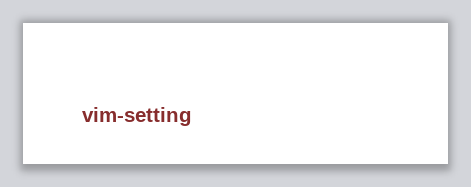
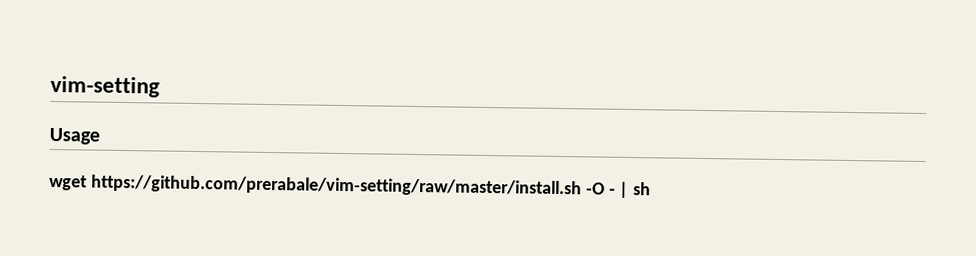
+ Usage
+ wget https://github.com/prerabale/vim-setting/raw/master/install.sh -O - | sh

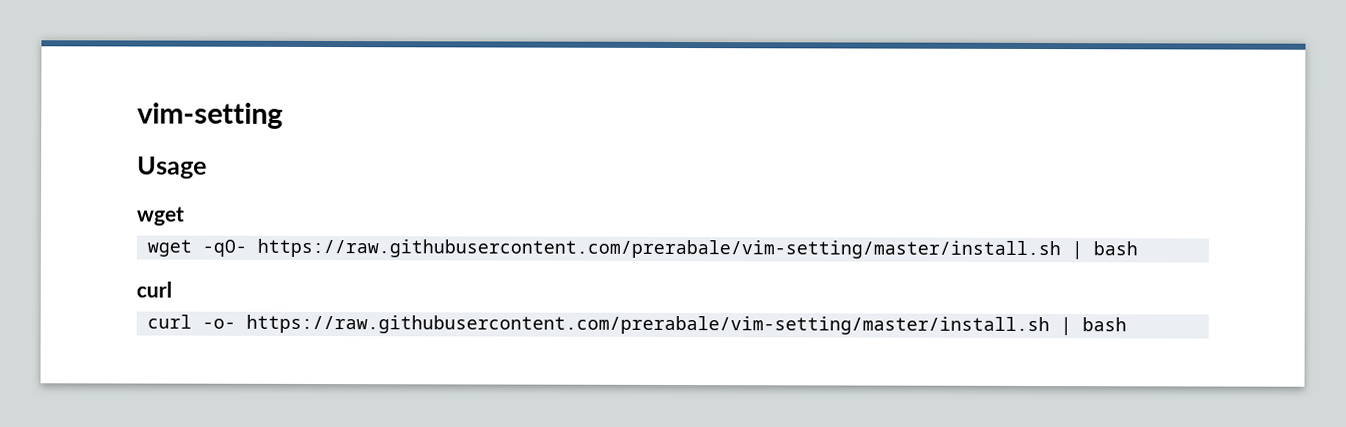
  Usage
- wget https://github.com/prerabale/vim-setting/raw/master/install.sh -O - | sh
+ wget
+ wget -qO- https://raw.githubusercontent.com/prerabale/vim-setting/master/install.sh | bash
+ curl
+ curl -o- https://raw.githubusercontent.com/prerabale/vim-setting/master/install.sh | bash

